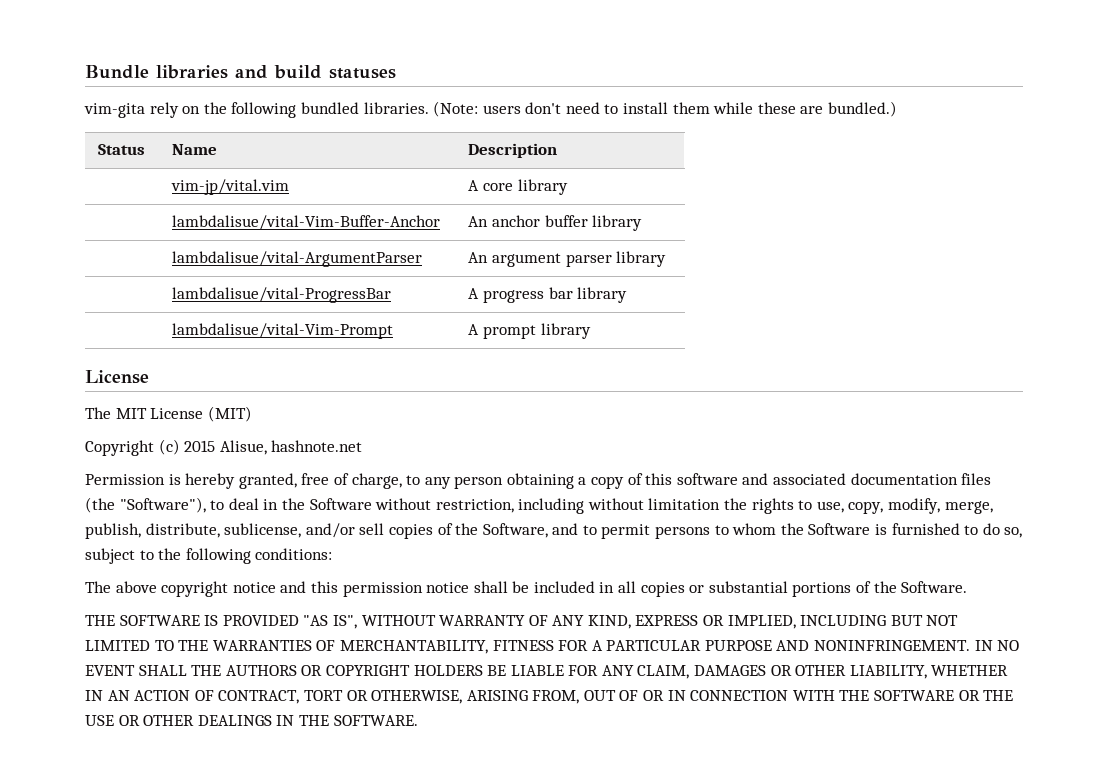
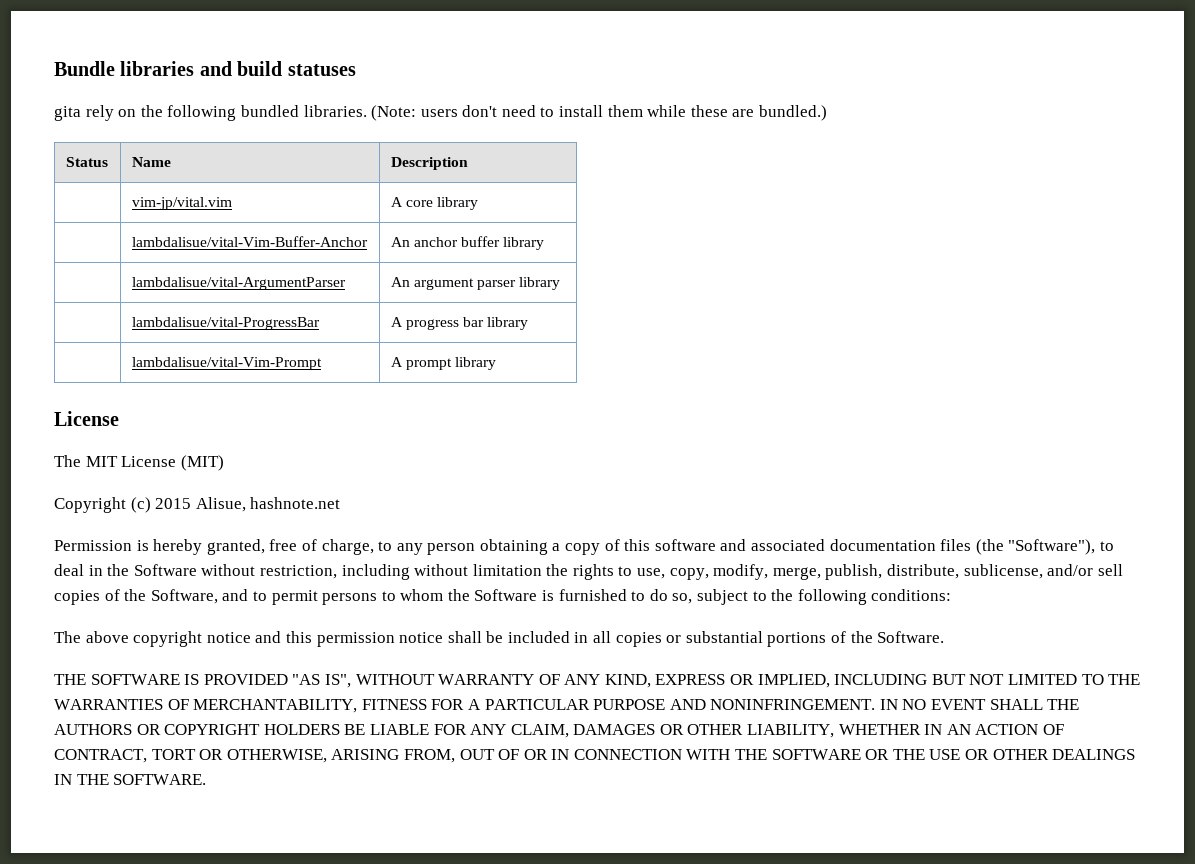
- vim-gita rely on the following bundled libraries.
+ gita rely on the following bundled libraries.

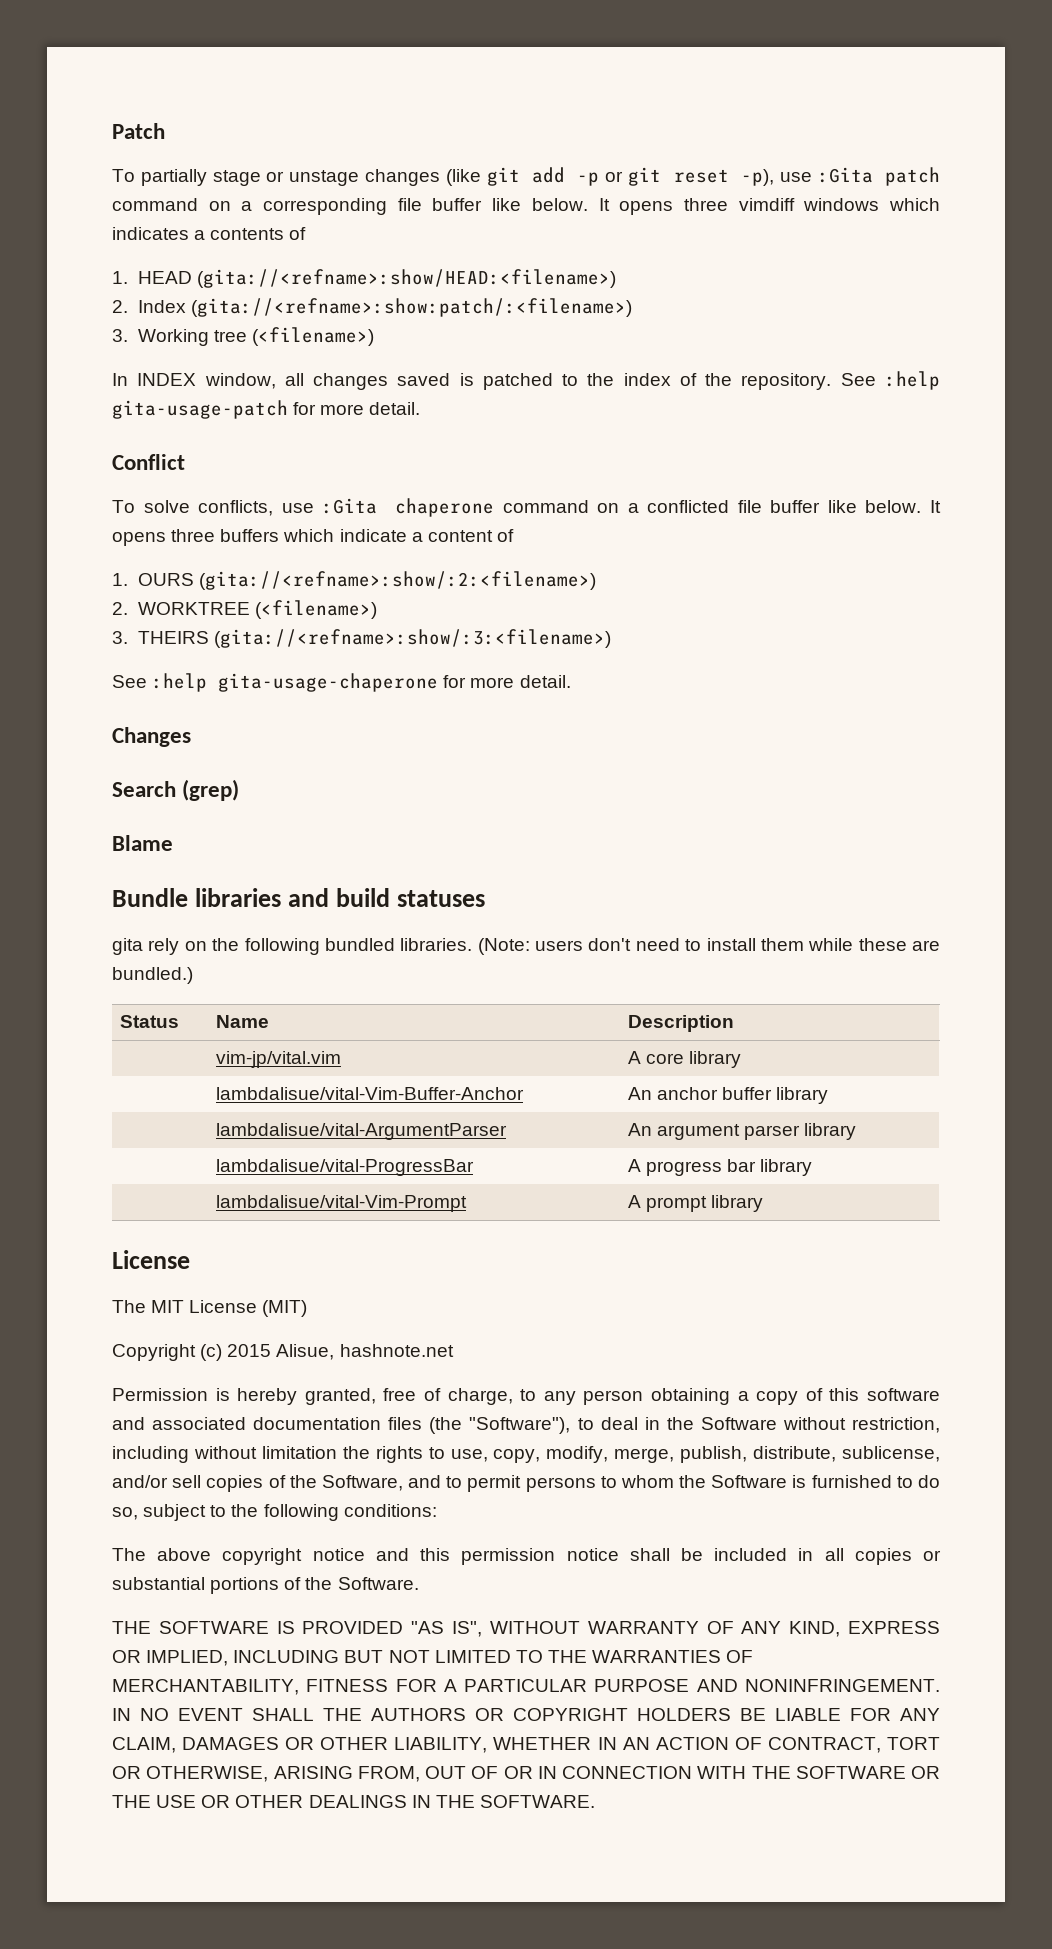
+ Patch
+ To partially stage or unstage changes (like git add -p or git reset -p), use :Gita patch command on a corresponding file buffer like below. It opens three vimdiff windows which indicates a contents of
+ 1. HEAD (gita://<refname>:show/HEAD:<filename>)
+ 2. Index (gita://<refname>:show:patch/:<filename>)
+ 3. Working tree (<filename>)
+ In INDEX window, all changes saved is patched to the index of the repository. See :help gita-usage-patch for more detail.
+ Conflict
+ To solve conflicts, use :Gita chaperone command on a conflicted file buffer like below. It opens three buffers which indicate a content of
+ 1. OURS (gita://<refname>:show/:2:<filename>)
+ 2. WORKTREE (<filename>)
+ 3. THEIRS (gita://<refname>:show/:3:<filename>)
+ See :help gita-usage-chaperone for more detail.
+ Changes
+ Search (grep)
+ Blame

